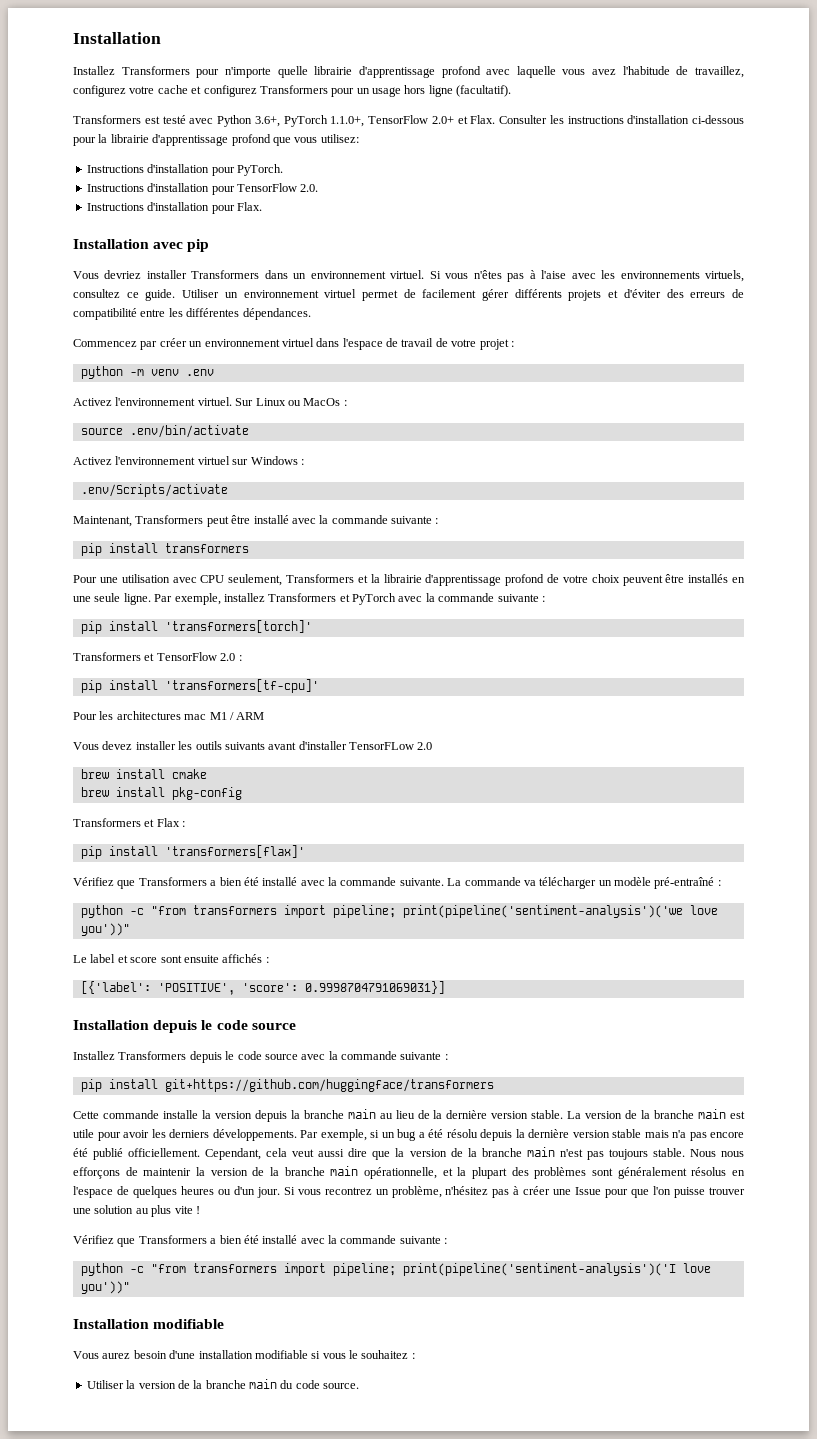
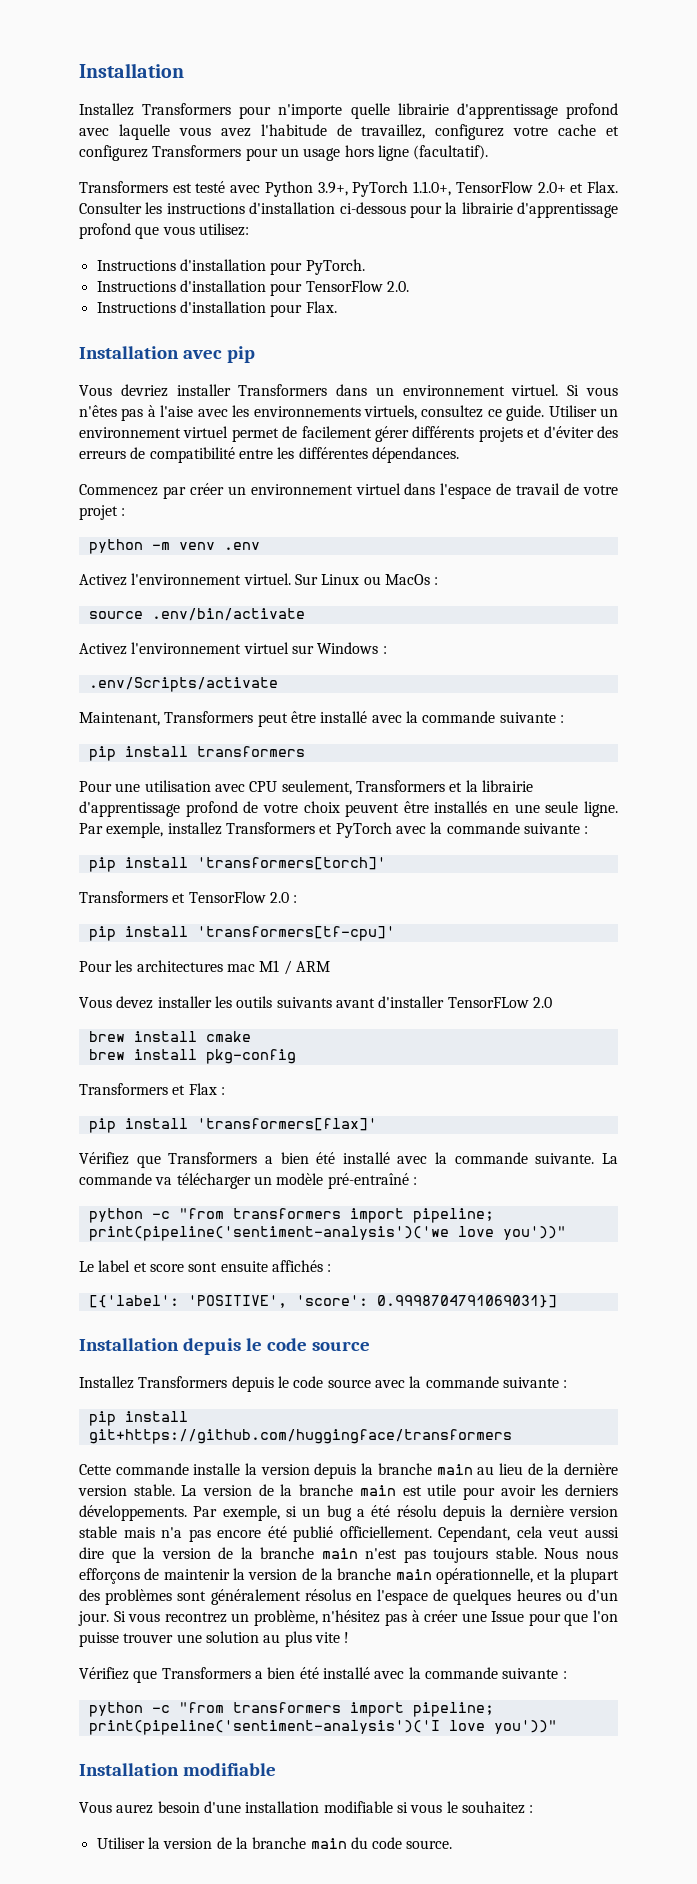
- Transformers est testé avec Python 3.6+, PyTorch 1.1.0+, TensorFlow 2.0+ et Flax.
+ Transformers est testé avec Python 3.9+, PyTorch 1.1.0+, TensorFlow 2.0+ et Flax.

